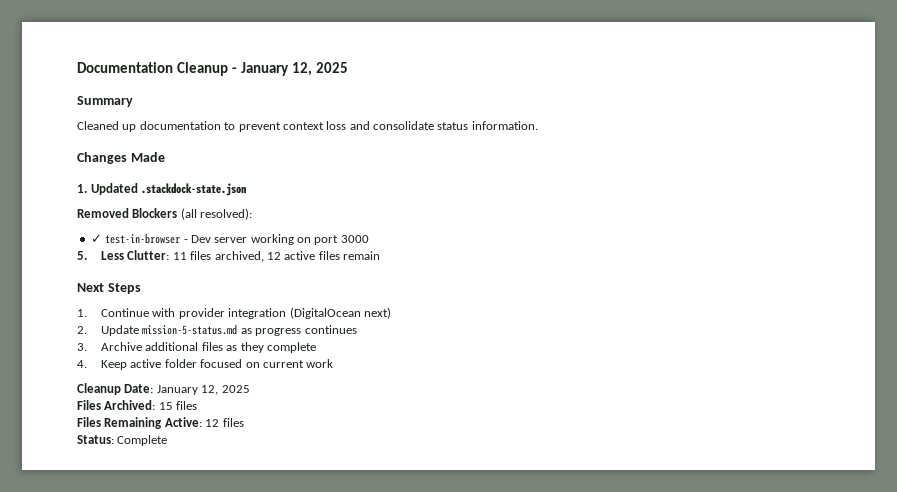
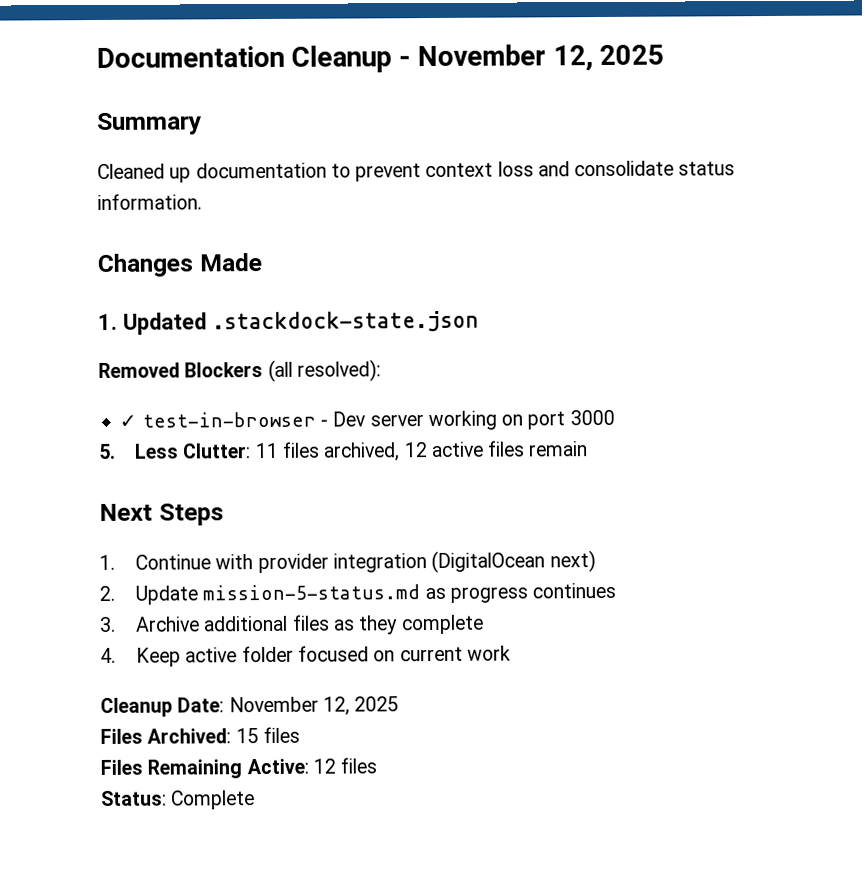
- Documentation Cleanup - January 12, 2025
+ Documentation Cleanup - November 12, 2025
- Cleanup Date: January 12, 2025
+ Cleanup Date: November 12, 2025

